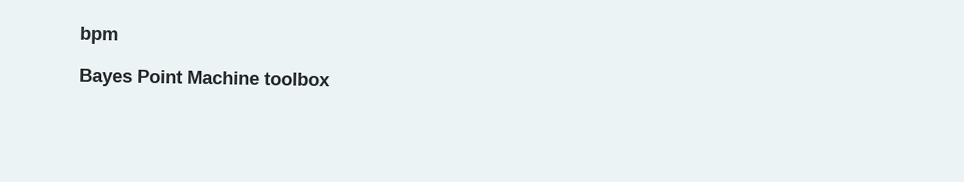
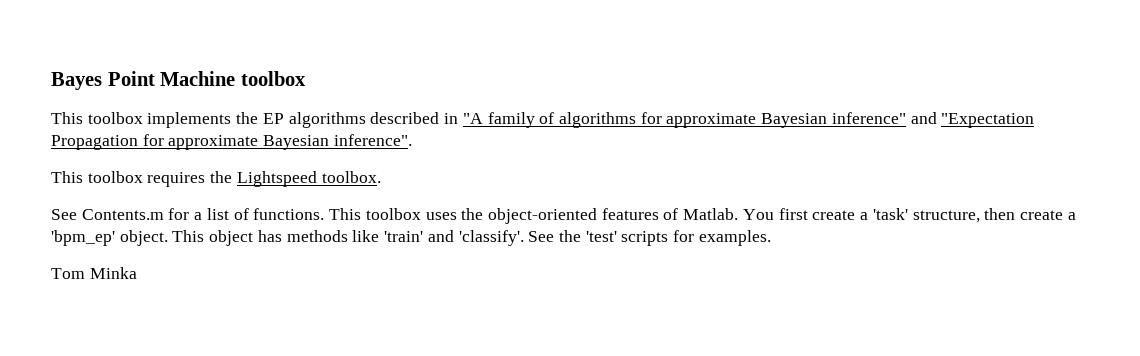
- bpm
+ This toolbox implements the EP algorithms described in "A family of algorithms for approximate Bayesian inference" and "Expectation Propagation for approximate Bayesian inference".
+ This toolbox requires the Lightspeed toolbox.
+ See Contents.m for a list of functions. This toolbox uses the object-oriented features of Matlab. You first create a 'task' structure, then create a 'bpm_ep' object. This object has methods like 'train' and 'classify'. See the 'test' scripts for examples.
+ Tom Minka

